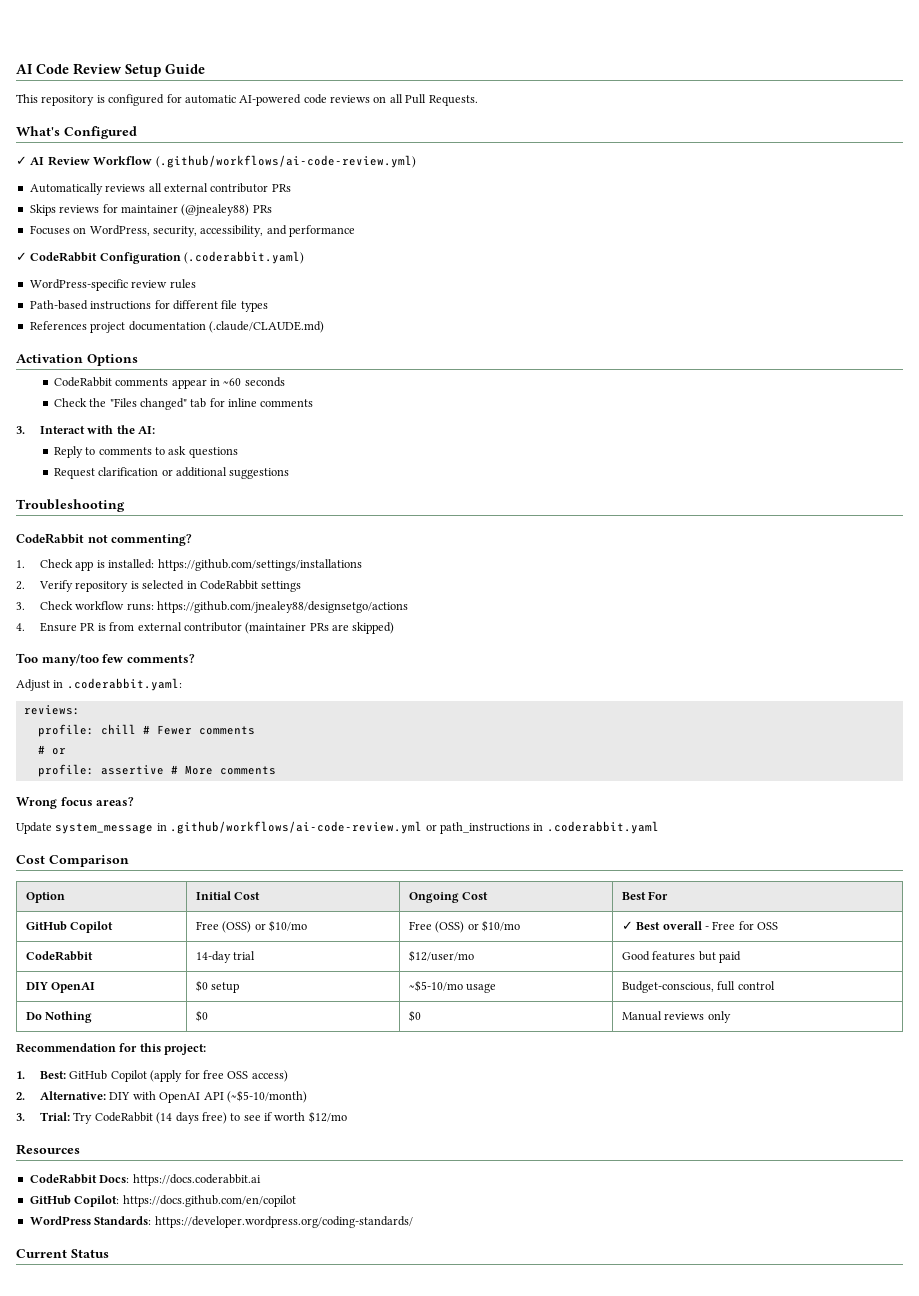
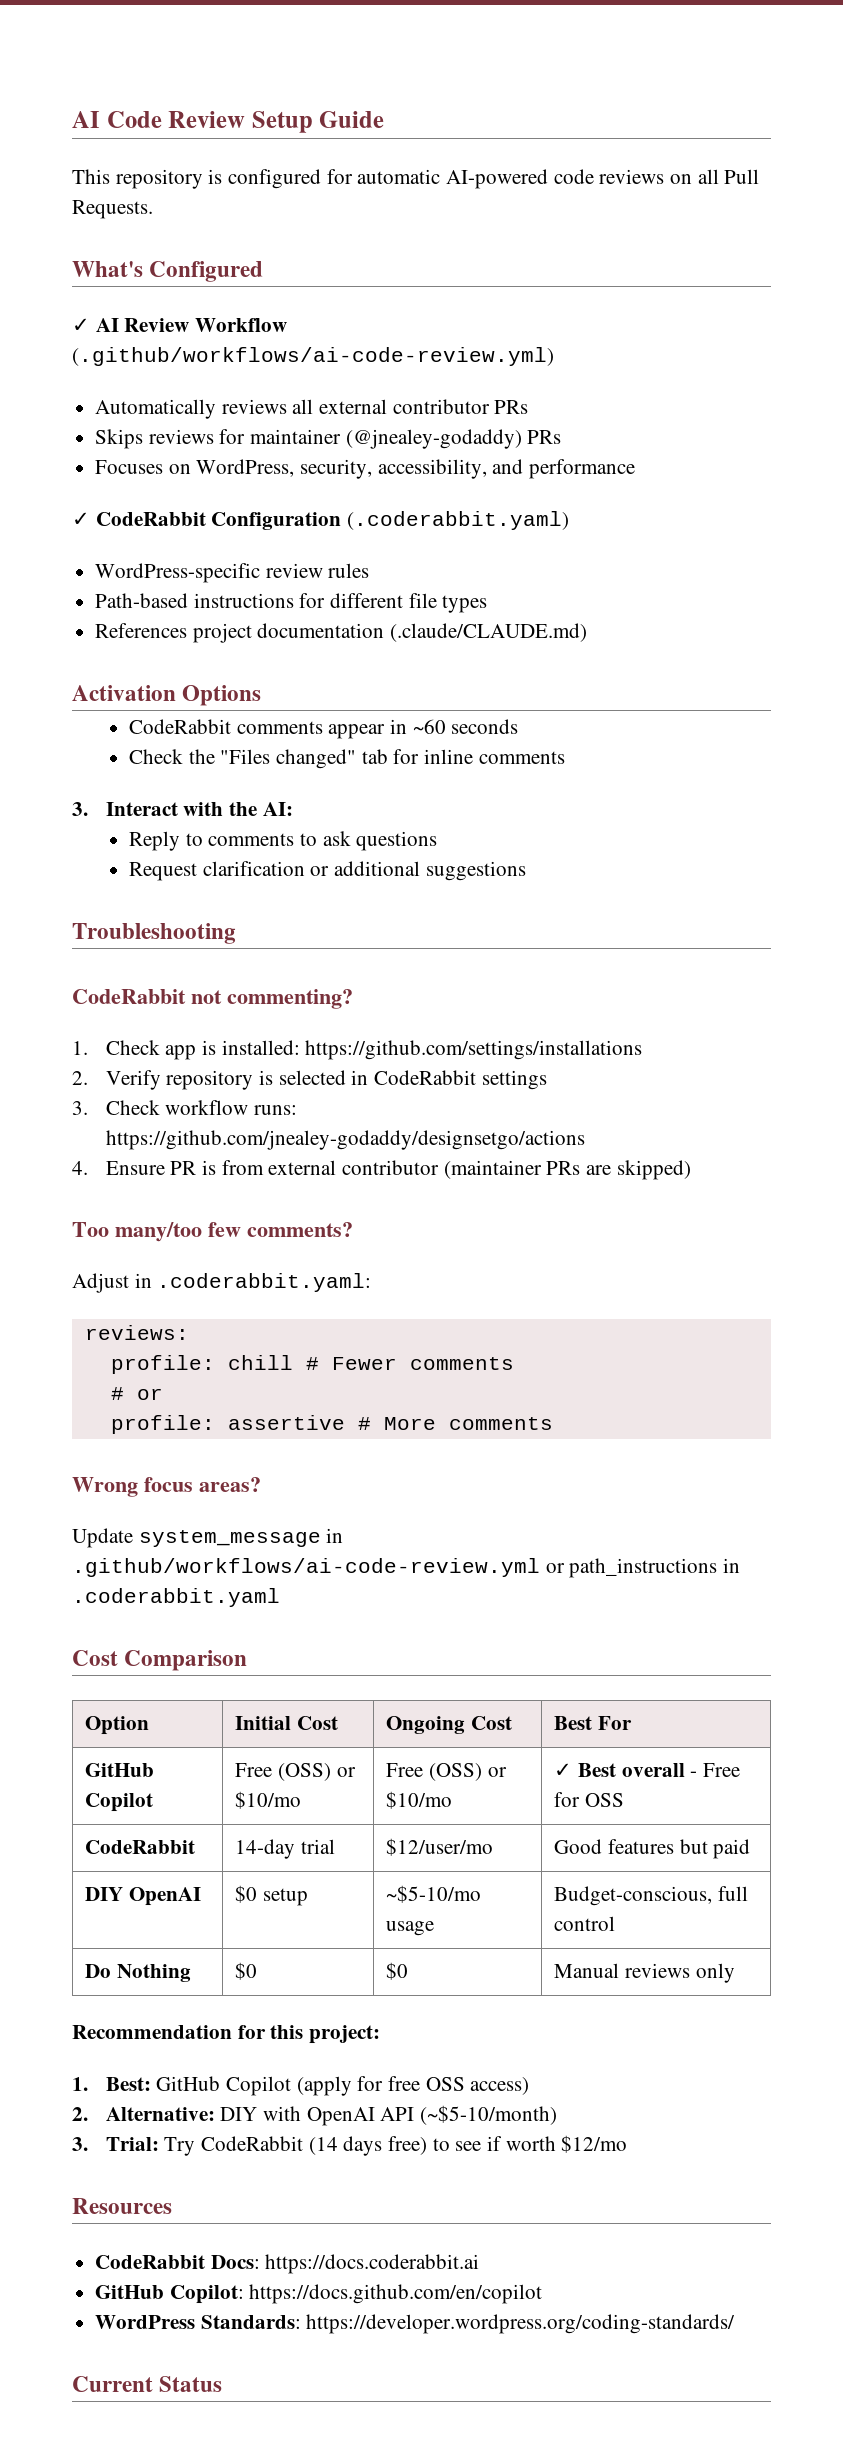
- Skips reviews for maintainer (@jnealey88) PRs
+ Skips reviews for maintainer (@jnealey-godaddy) PRs
- 3. Check workflow runs: https://github.com/jnealey88/designsetgo/actions
+ 3. Check workflow runs: https://github.com/jnealey-godaddy/designsetgo/actions

